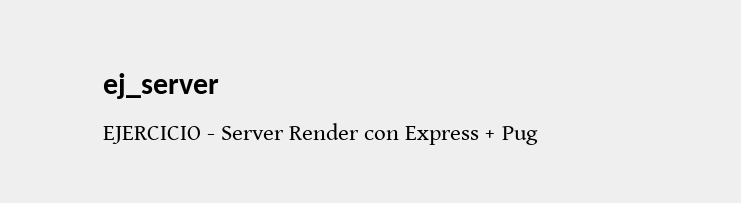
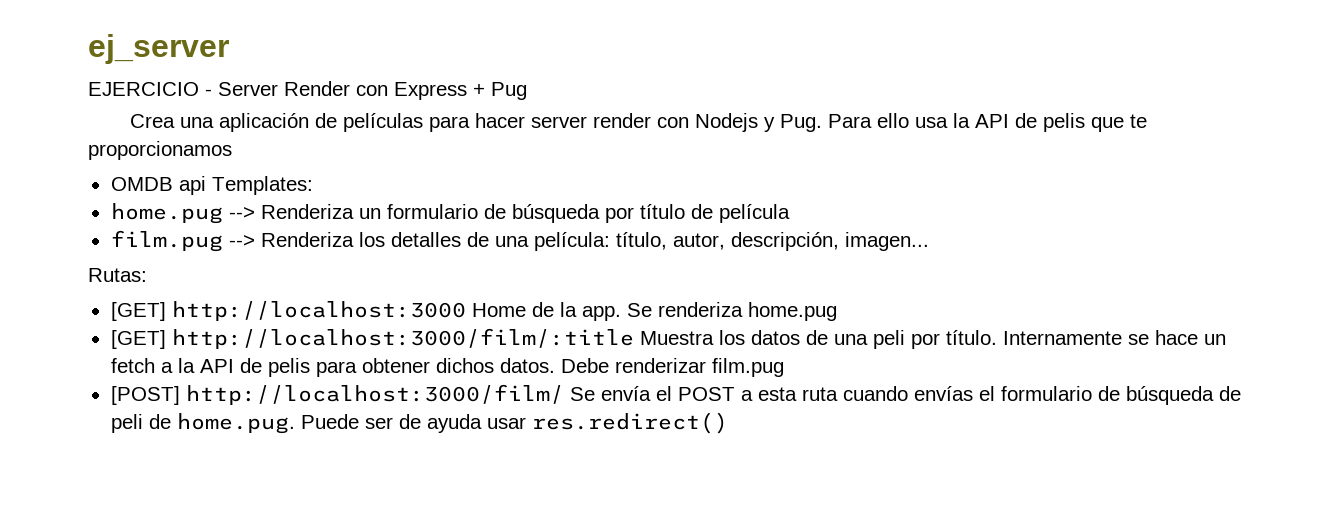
+ Crea una aplicación de películas para hacer server render con Nodejs y Pug. Para ello usa la API de pelis que te proporcionamos
+ OMDB api Templates:
+ home.pug --> Renderiza un formulario de búsqueda por título de película
+ film.pug --> Renderiza los detalles de una película: título, autor, descripción, imagen...
+ Rutas:
+ [GET] http://localhost:3000 Home de la app. Se renderiza home.pug
+ [GET] http://localhost:3000/film/:title Muestra los datos de una peli por título. Internamente se hace un fetch a la API de pelis para obtener dichos datos. Debe renderizar film.pug
+ [POST] http://localhost:3000/film/ Se envía el POST a esta ruta cuando envías el formulario de búsqueda de peli de home.pug. Puede ser de ayuda usar res.redirect()

